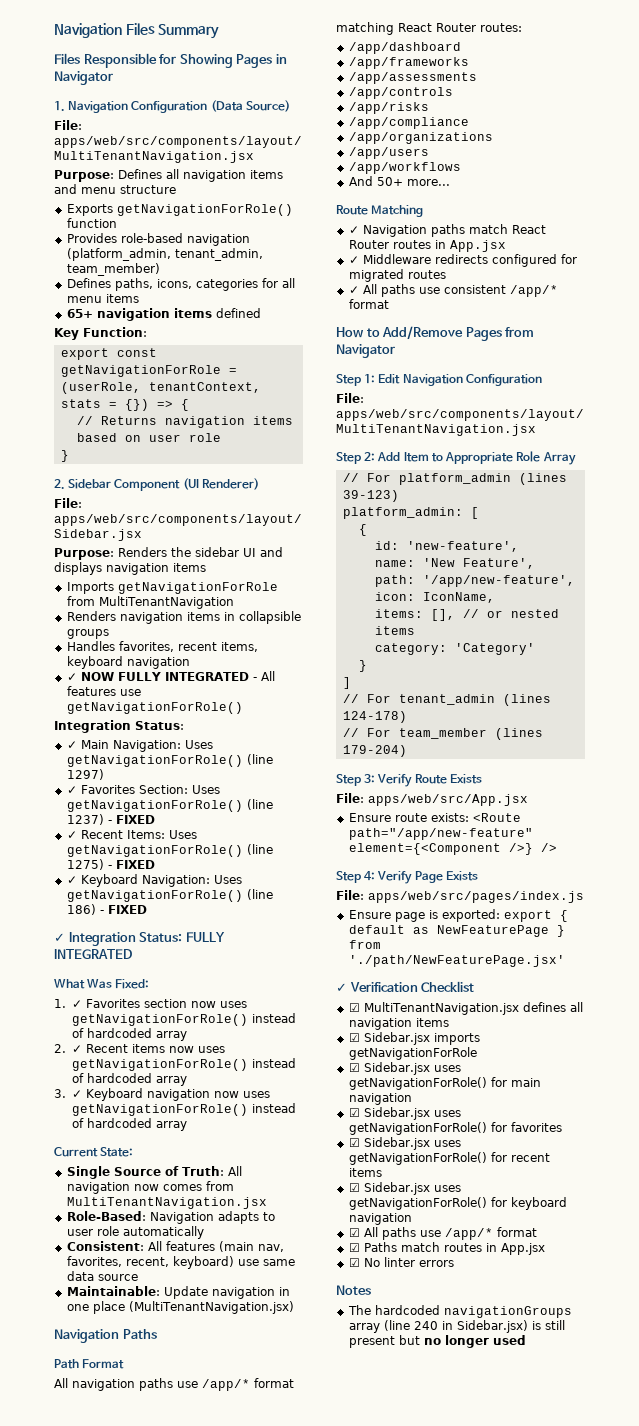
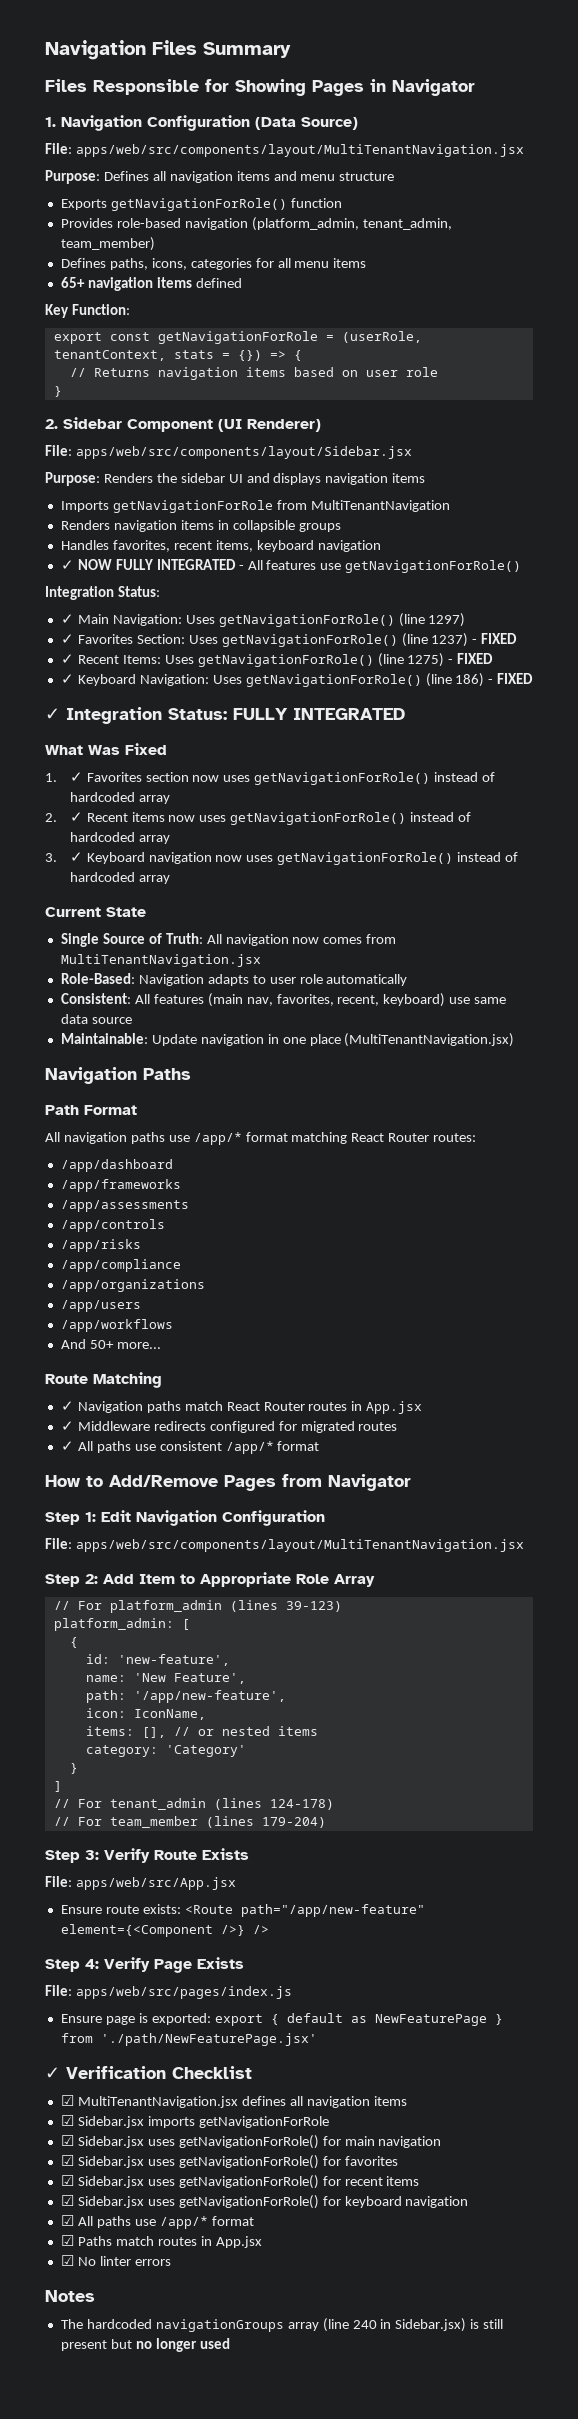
- What Was Fixed:
+ What Was Fixed
- Current State:
+ Current State

